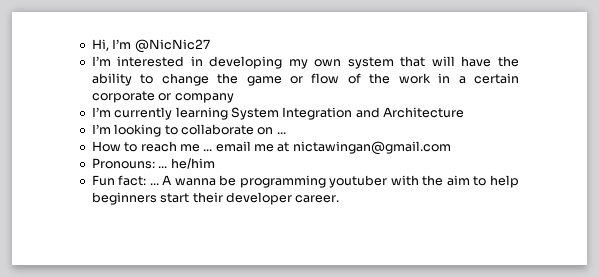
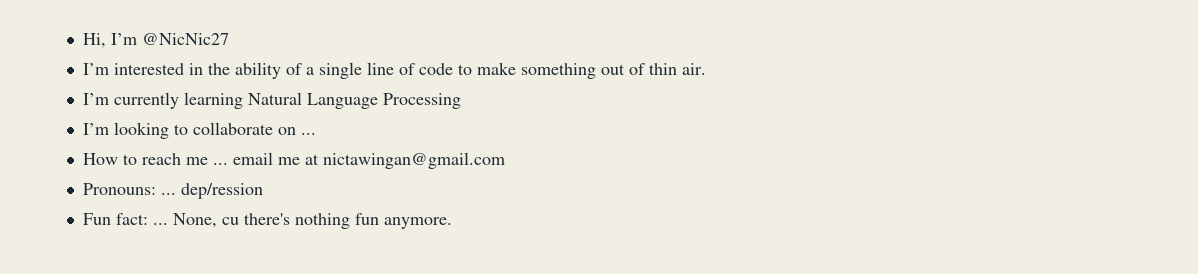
- I’m interested in developing my own system that will have the ability to change the game or flow of the work in a certain corporate or company
+ I’m interested in the ability of a single line of code to make something out of thin air.
- I’m currently learning System Integration and Architecture
+ I’m currently learning Natural Language Processing
- Pronouns: ... he/him
+ Pronouns: ... dep/ression
- A wanna be programming youtuber with the aim to help beginners start their developer career.
+ None, cu there's nothing fun anymore.

